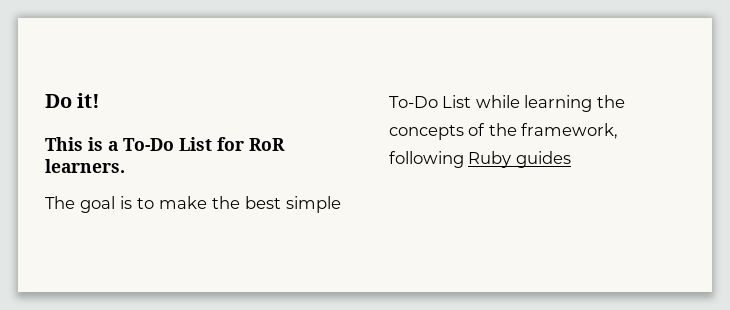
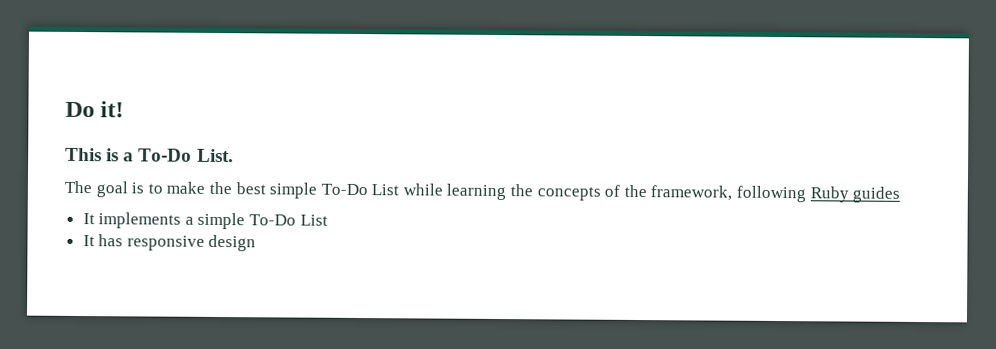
- This is a To-Do List for RoR learners.
+ This is a To-Do List.
+ It implements a simple To-Do List
+ It has responsive design

